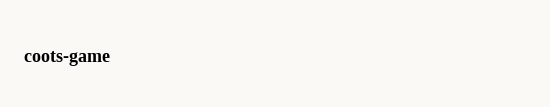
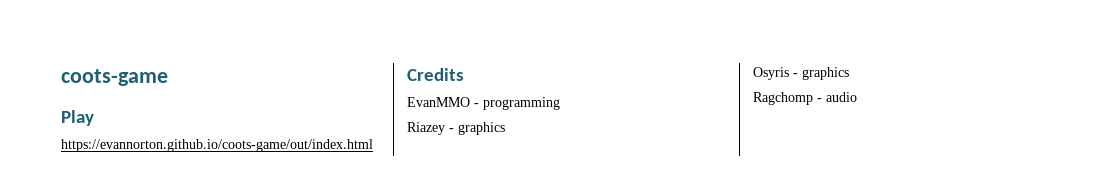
+ Play
+ https://evannorton.github.io/coots-game/out/index.html
+ Credits
+ EvanMMO - programming
+ Riazey - graphics
+ Osyris - graphics
+ Ragchomp - audio

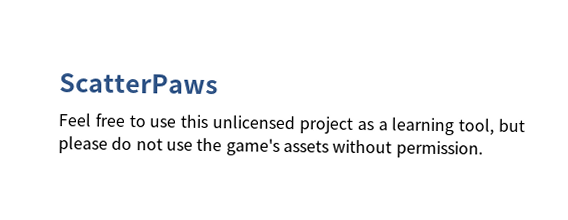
- coots-game
- Play
- https://evannorton.github.io/coots-game/out/index.html
- Credits
- EvanMMO - programming
- Riazey - graphics
- Osyris - graphics
- Ragchomp - audio
+ ScatterPaws
+ Feel free to use this unlicensed project as a learning tool, but please do not use the game's assets without permission.

